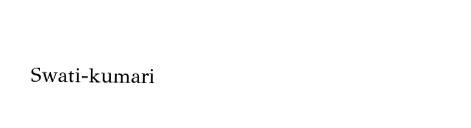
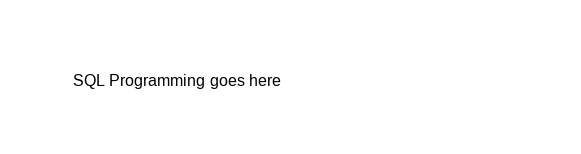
- Swati-kumari
+ SQL Programming goes here

